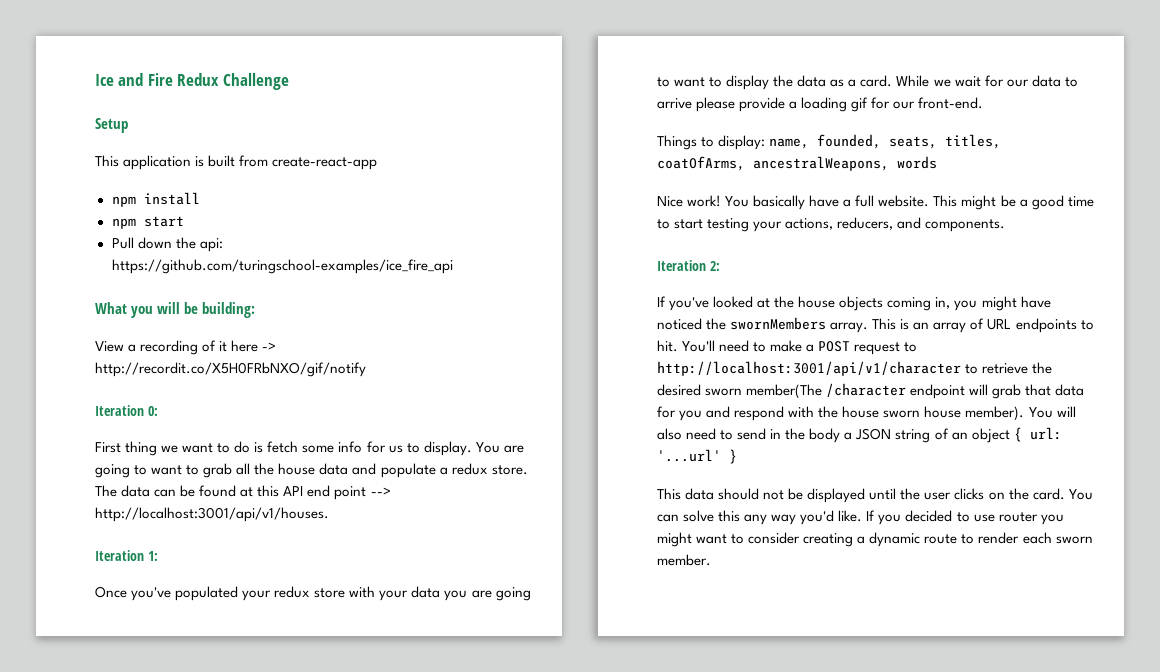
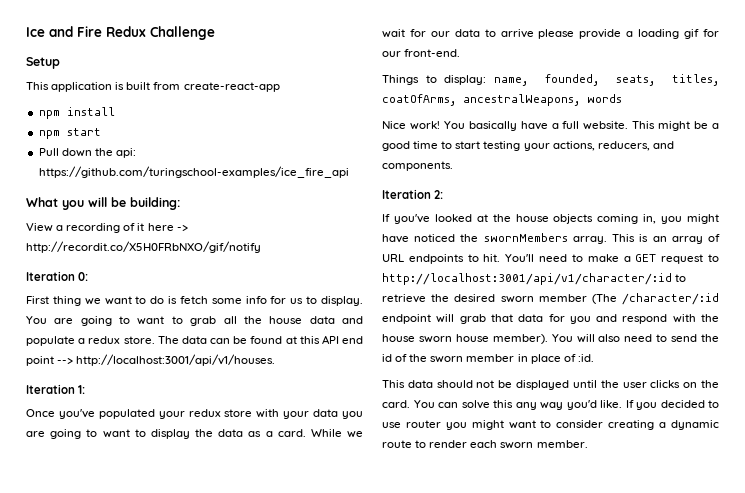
- You'll need to make a POST request to http://localhost:3001/api/v1/character to retrieve the desired sworn member(The /character endpoint will grab that data for you and respond with the house sworn house member).
+ You'll need to make a GET request to http://localhost:3001/api/v1/character/:id to retrieve the desired sworn member (The /character/:id endpoint will grab that data for you and respond with the house sworn house member).
- You will also need to send in the body a JSON string of an object { url: '...url' }
+ You will also need to send the id of the sworn member in place of :id.

